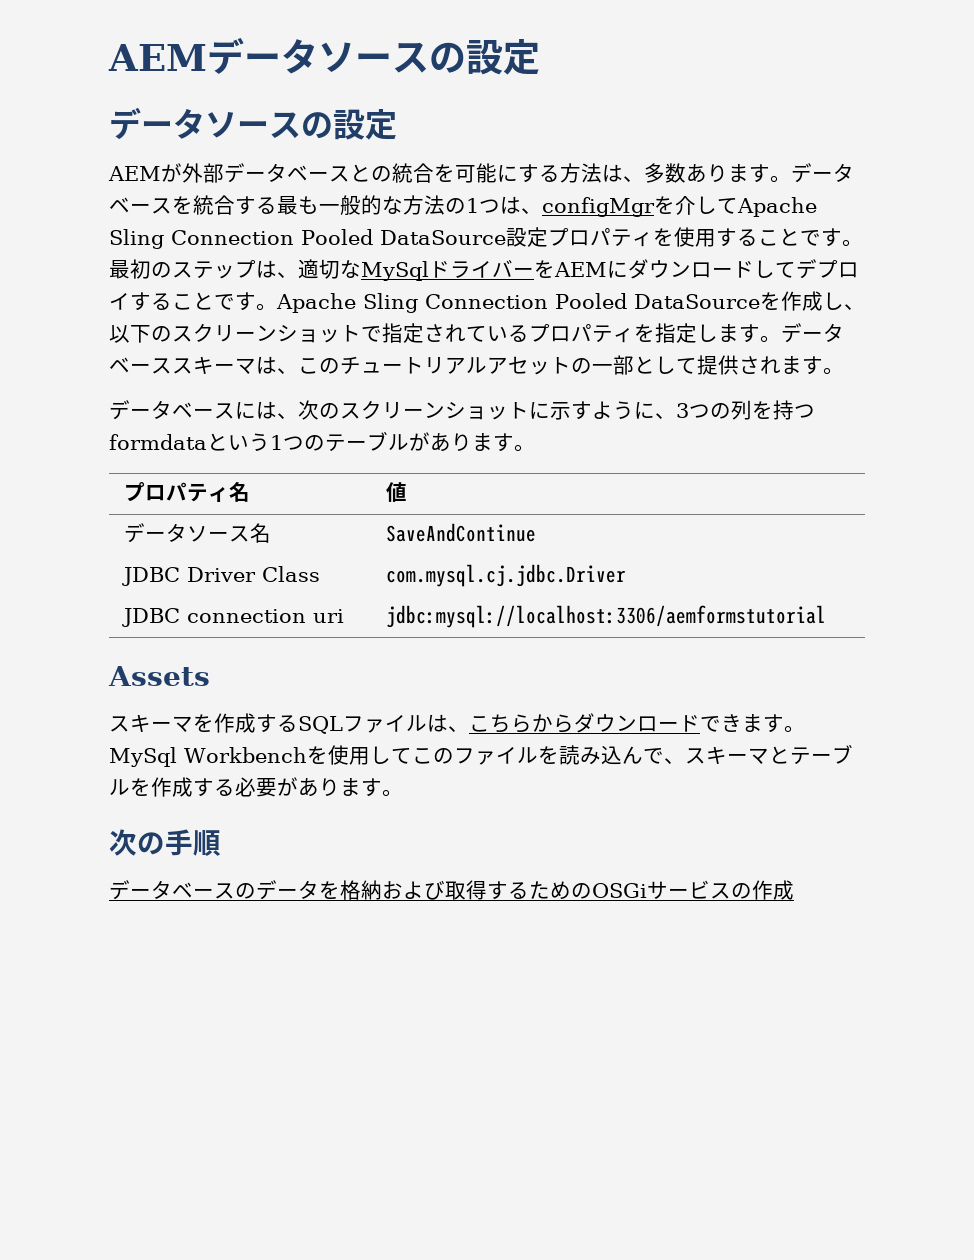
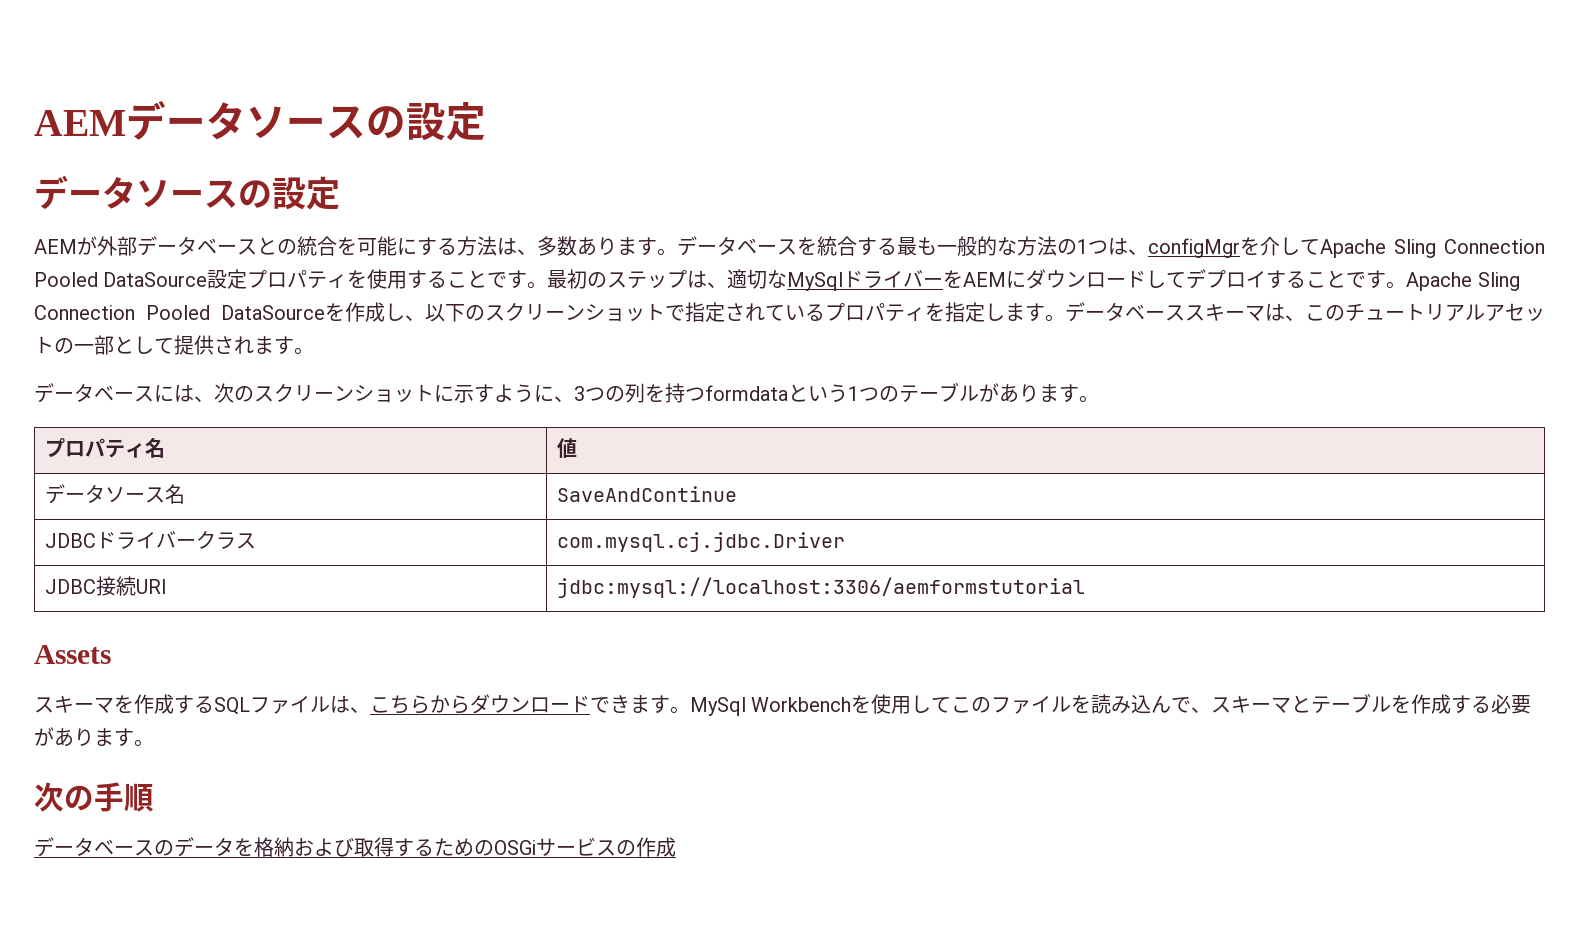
- JDBC Driver Class | com.mysql.cj.jdbc.Driver
+ JDBCドライバークラス | com.mysql.cj.jdbc.Driver
- JDBC connection uri | jdbc:mysql://localhost:3306/aemformstutorial
+ JDBC接続URI | jdbc:mysql://localhost:3306/aemformstutorial

